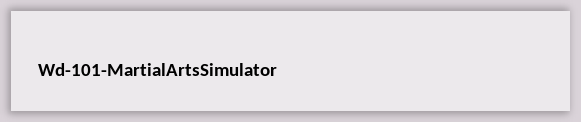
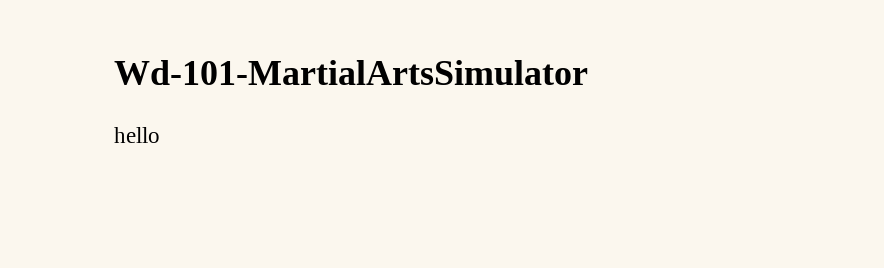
+ hello

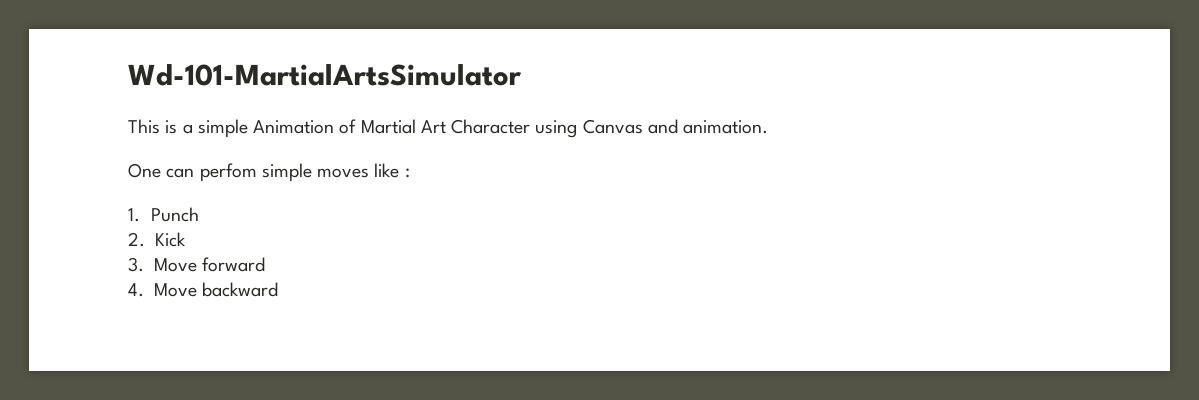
- hello
+ This is a simple Animation of Martial Art Character using Canvas and animation.
+ One can perfom simple moves like :
+ 1. Punch
+ 2. Kick
+ 3. Move forward
+ 4. Move backward

